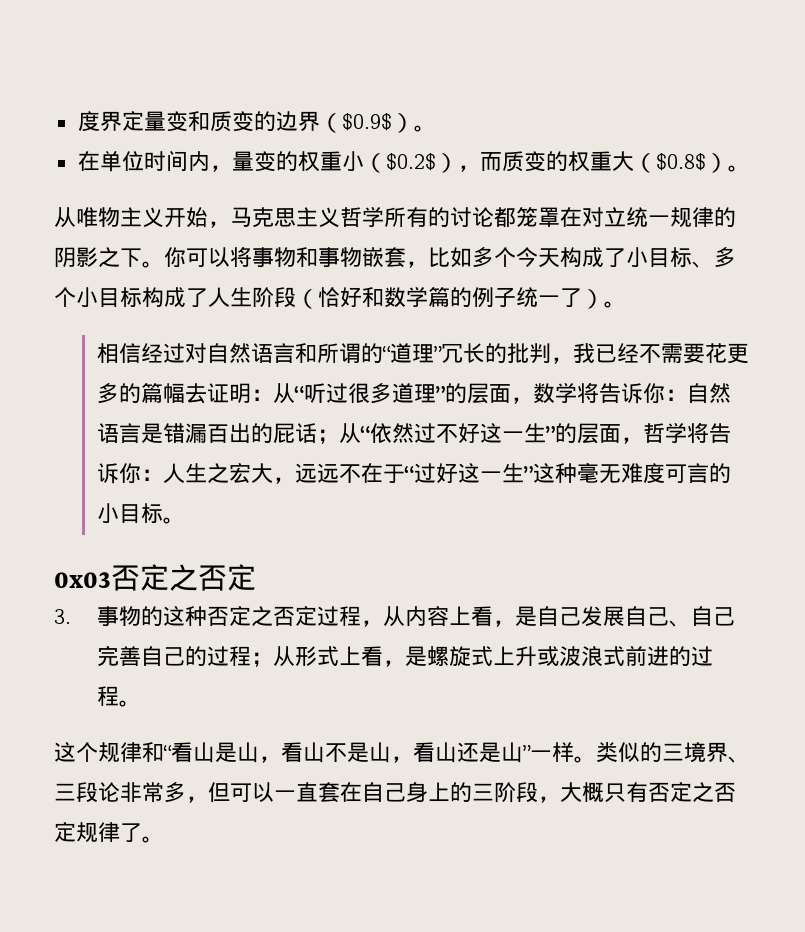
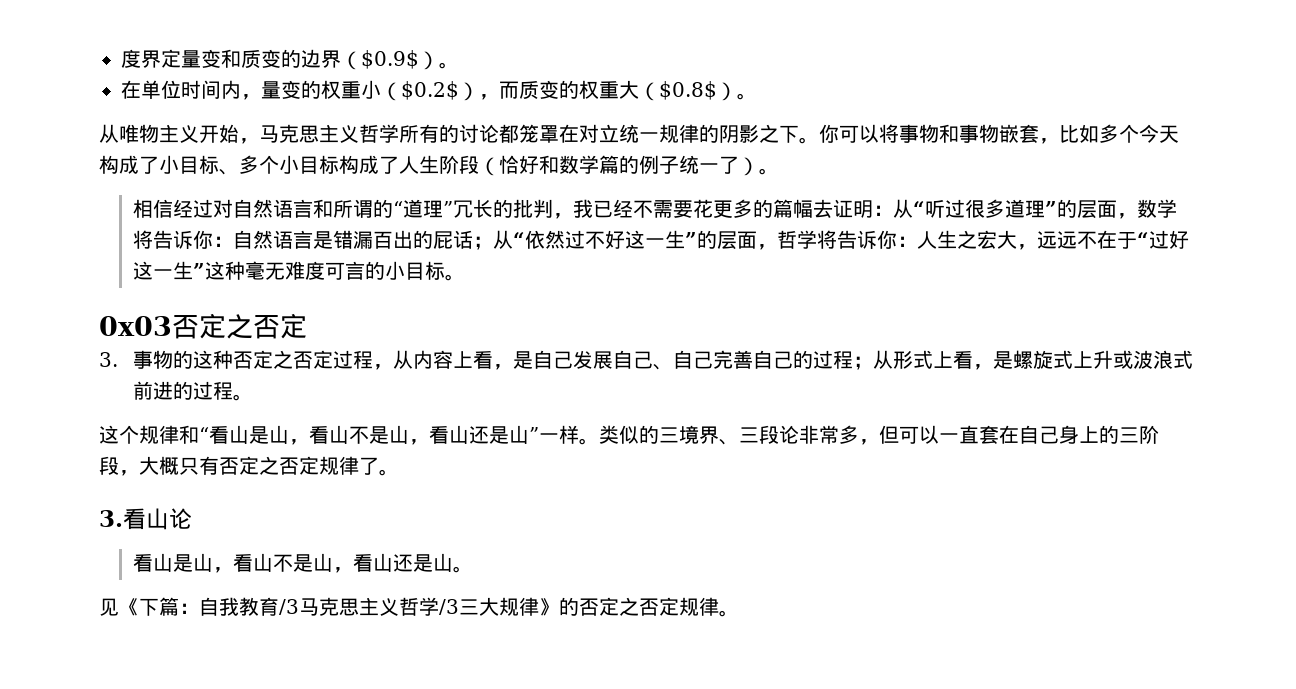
+ 3.看山论
+ 看山是山，看山不是山，看山还是山。
+ 见《下篇：自我教育/3马克思主义哲学/3三大规律》的否定之否定规律。

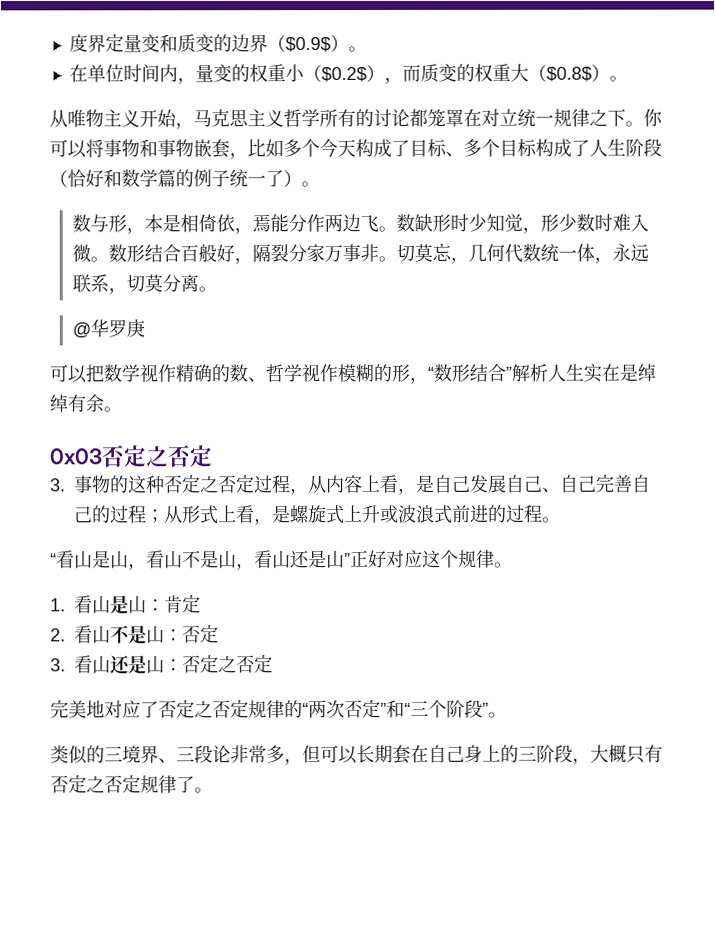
- 从唯物主义开始，马克思主义哲学所有的讨论都笼罩在对立统一规律的阴影之下。
+ 从唯物主义开始，马克思主义哲学所有的讨论都笼罩在对立统一规律之下。
- 你可以将事物和事物嵌套，比如多个今天构成了小目标、多个小目标构成了人生阶段（恰好和数学篇的例子统一了）。
+ 你可以将事物和事物嵌套，比如多个今天构成了目标、多个目标构成了人生阶段（恰好和数学篇的例子统一了）。
- 相信经过对自然语言和所谓的“道理”冗长的批判，我已经不需要花更多的篇幅去证明：从“听过很多道理”的层面，数学将告诉你：自然语言是错漏百出的屁话；从“依然过不好这一生”的层面，哲学将告诉你：人生之宏大，远远不在于“过好这一生”这种毫无难度可言的小目标。
+ 数与形，本是相倚依，焉能分作两边飞。数缺形时少知觉，形少数时难入微。数形结合百般好，隔裂分家万事非。切莫忘，几何代数统一体，永远联系，切莫分离。
+ @华罗庚
+ 可以把数学视作精确的数、哲学视作模糊的形，“数形结合”解析人生实在是绰绰有余。
- 这个规律和“看山是山，看山不是山，看山还是山”一样。类似的三境界、三段论非常多，但可以一直套在自己身上的三阶段，大概只有否定之否定规律了。
+ “看山是山，看山不是山，看山还是山”正好对应这个规律。
+ 1.看山是山：肯定
+ 2.看山不是山：否定
+ 3.看山还是山：否定之否定
+ 完美地对应了否定之否定规律的“两次否定”和“三个阶段”。
+ 类似的三境界、三段论非常多，但可以长期套在自己身上的三阶段，大概只有否定之否定规律了。
- 3.看山论
- 看山是山，看山不是山，看山还是山。
- 见《下篇：自我教育/3马克思主义哲学/3三大规律》的否定之否定规律。

